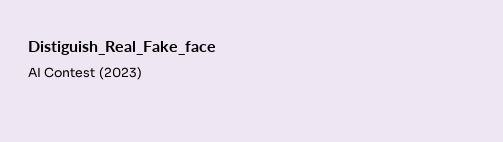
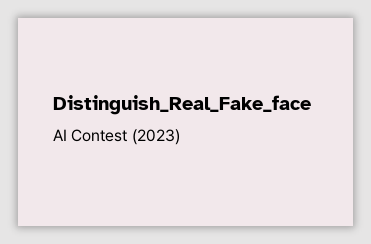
- Distiguish_Real_Fake_face
+ Distinguish_Real_Fake_face

